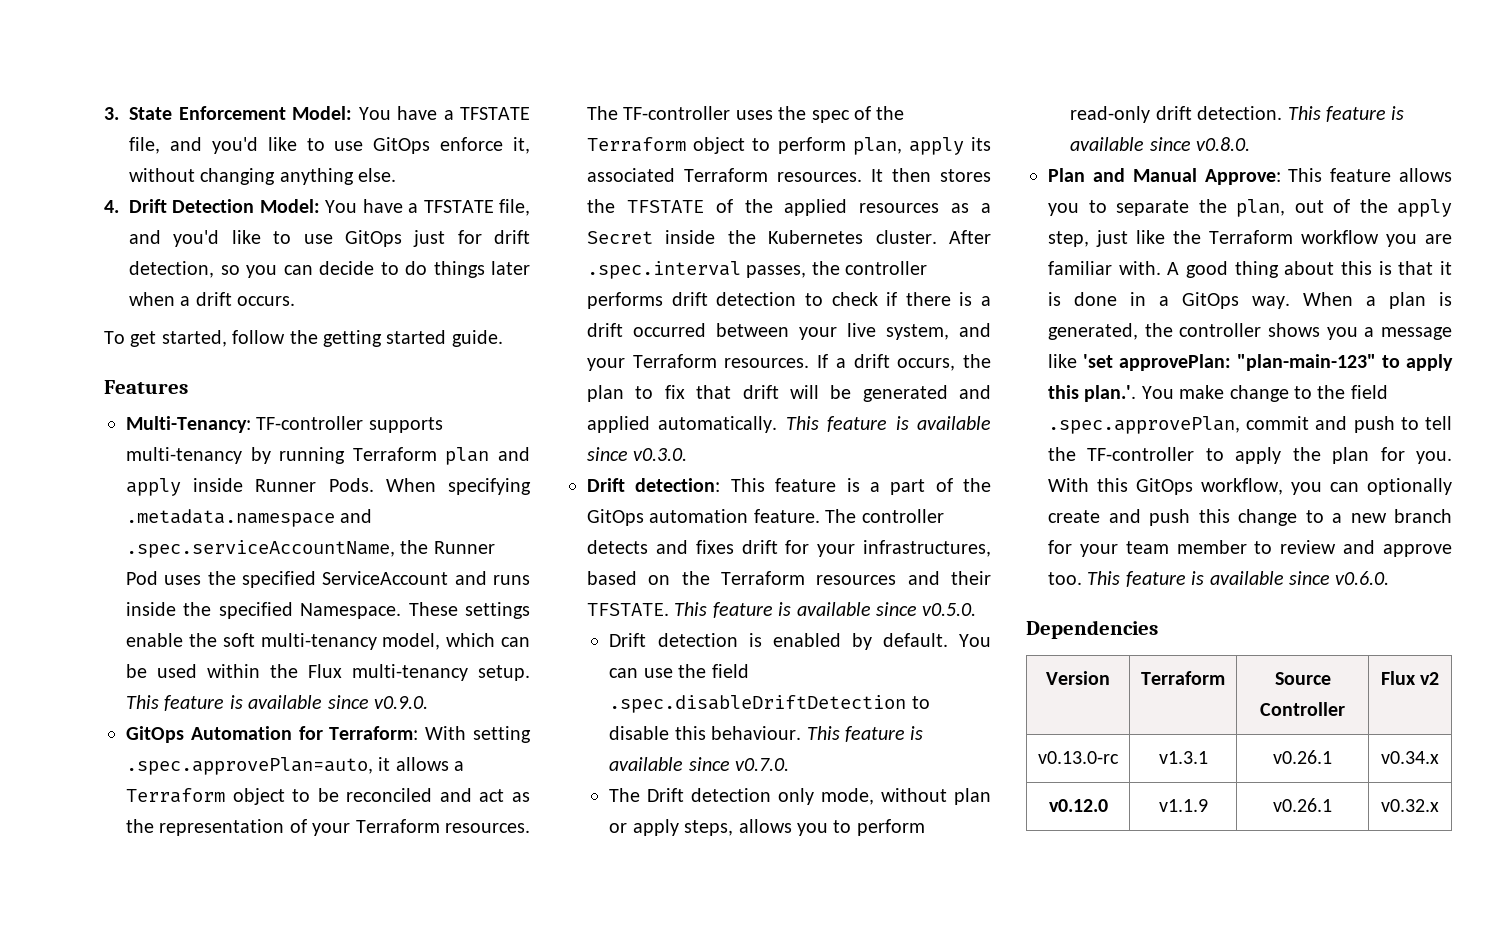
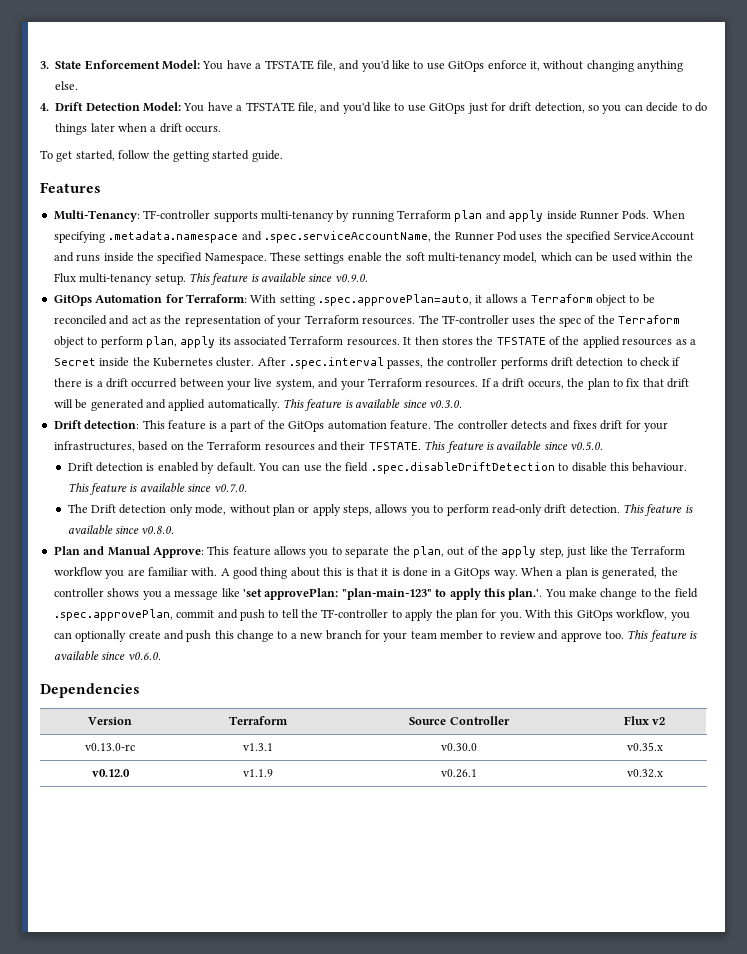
- v0.13.0-rc | v1.3.1 | v0.26.1 | v0.34.x
+ v0.13.0-rc | v1.3.1 | v0.30.0 | v0.35.x

